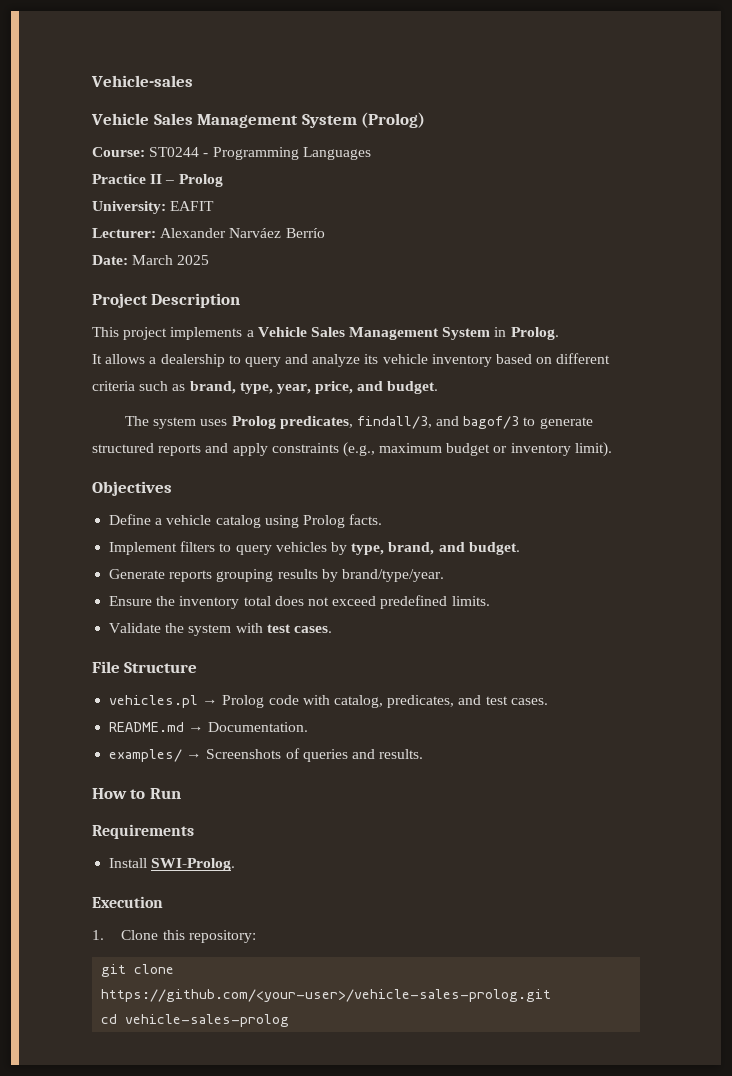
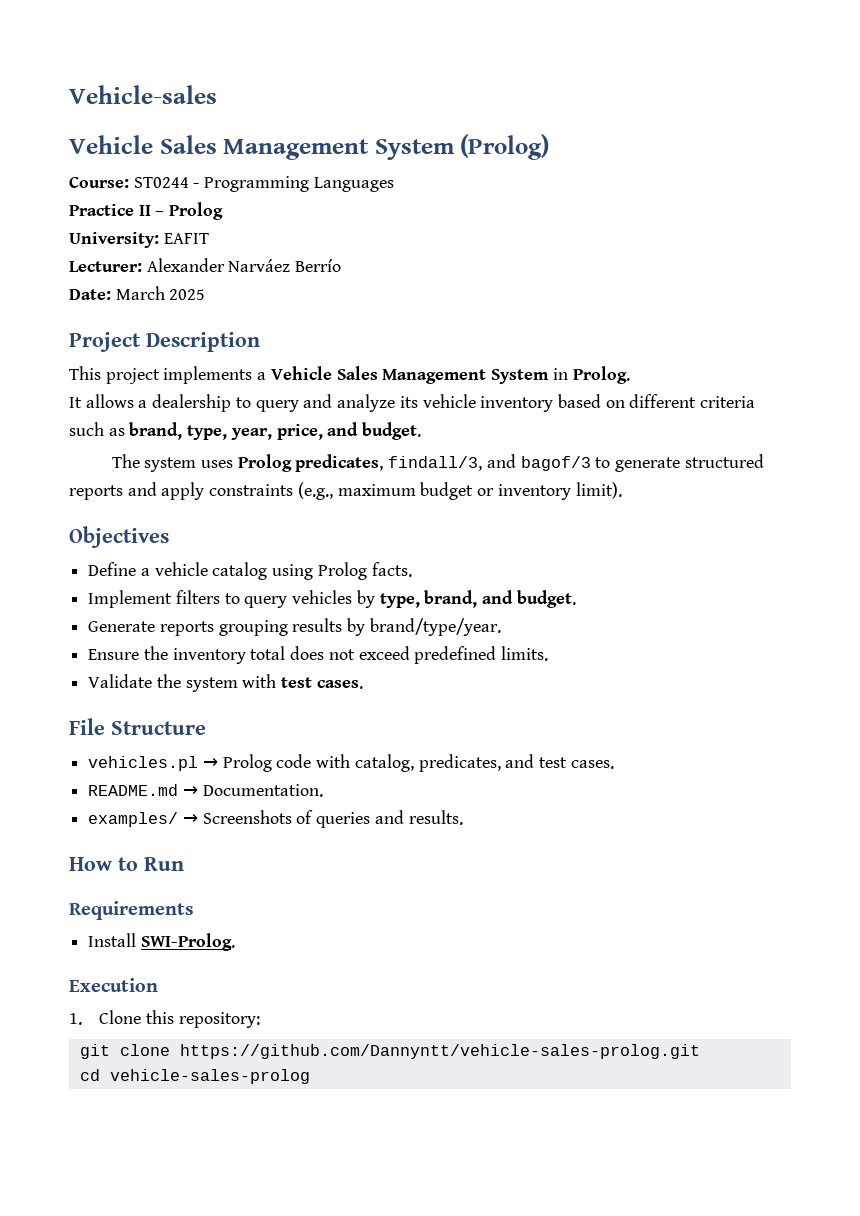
- git clone https://github.com/<your-user>/vehicle-sales-prolog.git
+ git clone https://github.com/Dannyntt/vehicle-sales-prolog.git

